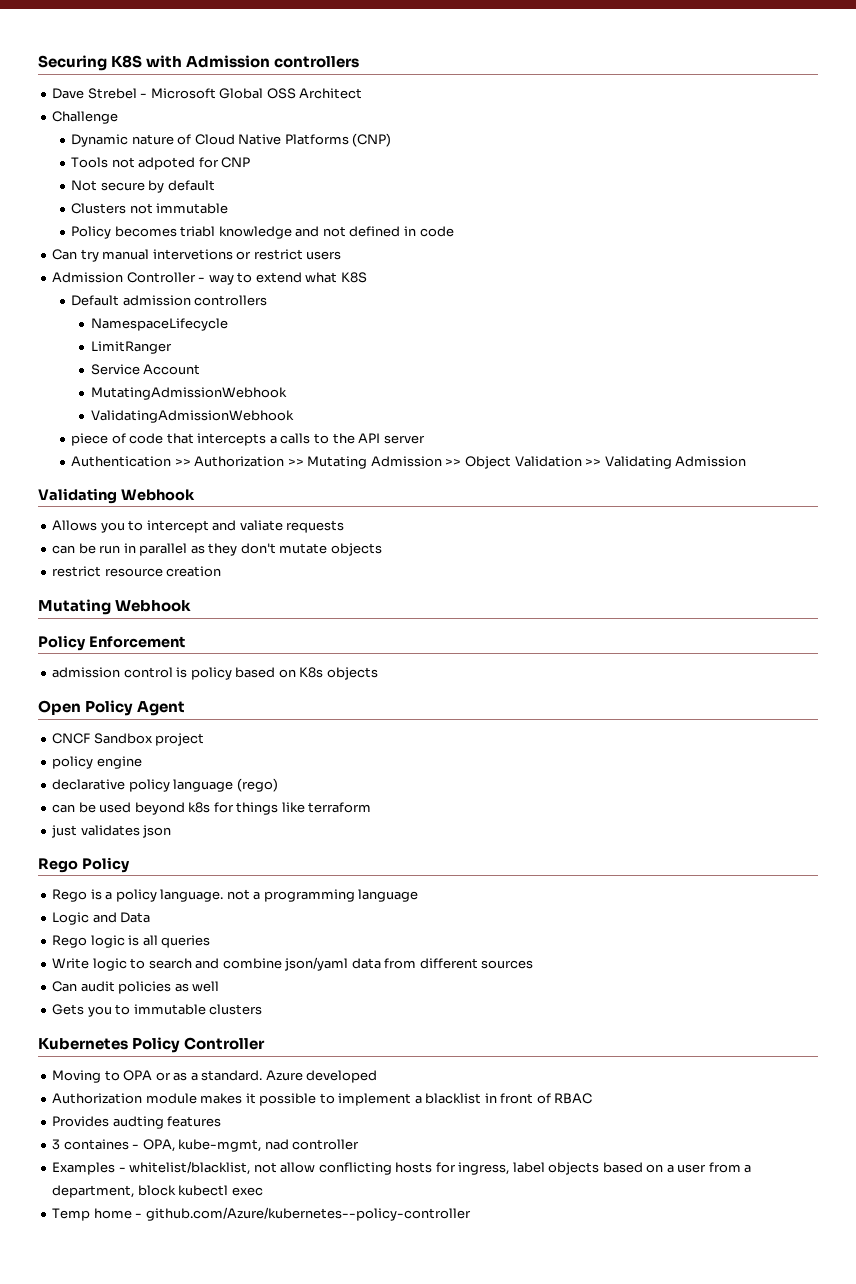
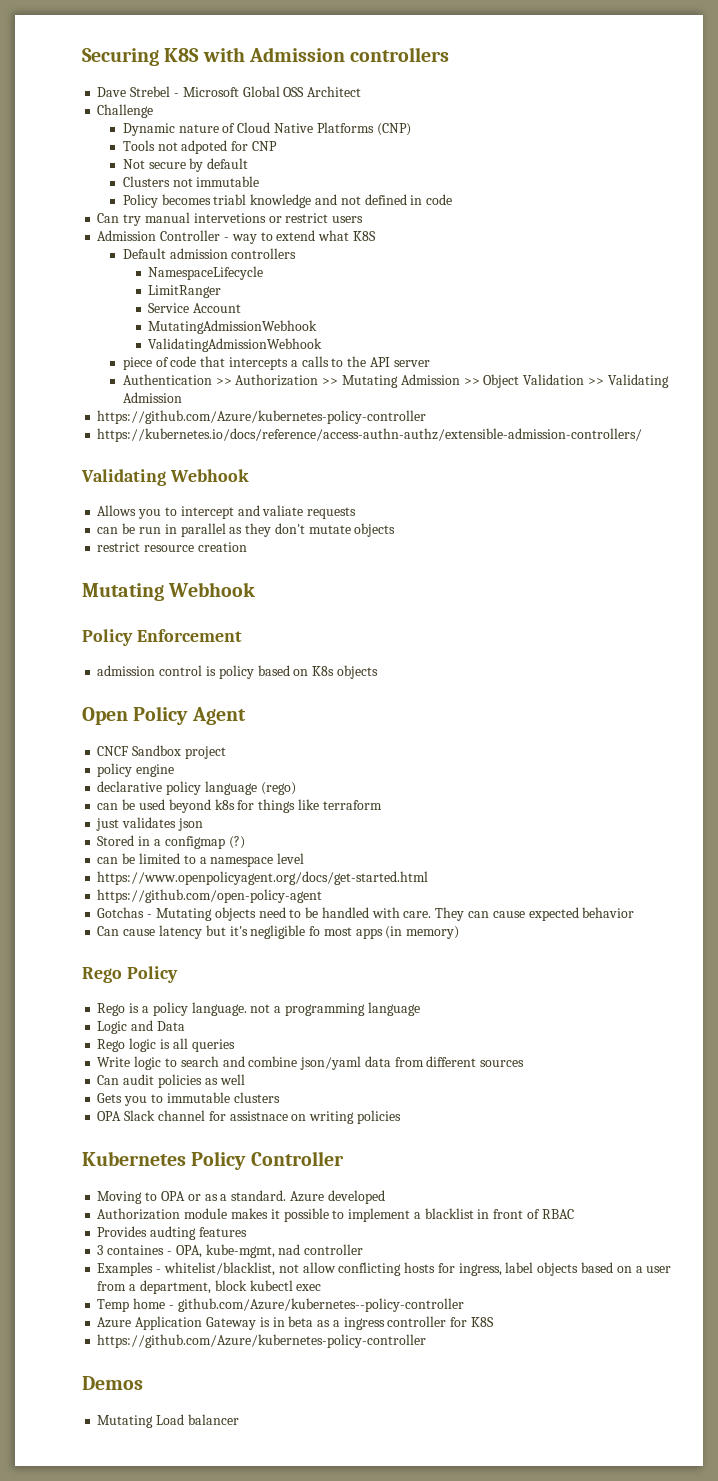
  Authentication >> Authorization >> Mutating Admission >> Object Validation >> Validating Admission
+ https://github.com/Azure/kubernetes-policy-controller
+ https://kubernetes.io/docs/reference/access-authn-authz/extensible-admission-controllers/
+ Stored in a configmap (?)
+ can be limited to a namespace level
+ https://www.openpolicyagent.org/docs/get-started.html
+ https://github.com/open-policy-agent
+ Gotchas - Mutating objects need to be handled with care. They can cause expected behavior
+ Can cause latency but it's negligible fo most apps (in memory)
+ OPA Slack channel for assistnace on writing policies
+ Azure Application Gateway is in beta as a ingress controller for K8S
+ https://github.com/Azure/kubernetes-policy-controller
+ Demos
+ Mutating Load balancer

